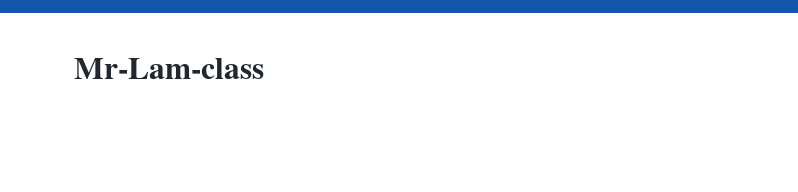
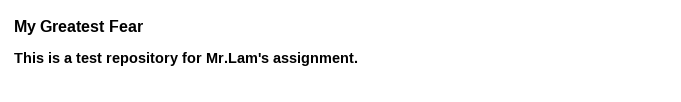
- Mr-Lam-class
+ My Greatest Fear
+ This is a test repository for Mr.Lam's assignment.

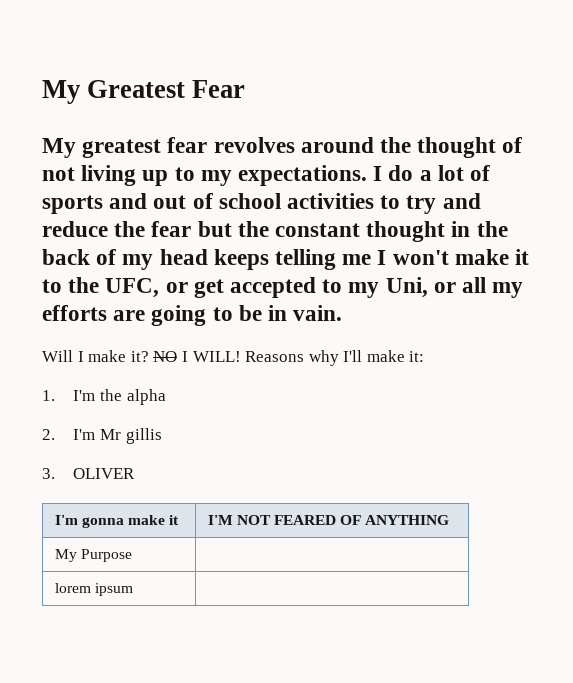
- This is a test repository for Mr.Lam's assignment.
+ My greatest fear revolves around the thought of not living up to my expectations. I do a lot of sports and out of school activities to try and reduce the fear but the constant thought in the back of my head keeps telling me I won't make it to the UFC, or get accepted to my Uni, or all my efforts are going to be in vain.
+ Will I make it? NO I WILL! Reasons why I'll make it:
+ 1. I'm the alpha
+ 2. I'm Mr gillis
+ 3. OLIVER
+ I'm gonna make it | I'M NOT FEARED OF ANYTHING
+ My Purpose |
+ lorem ipsum |

